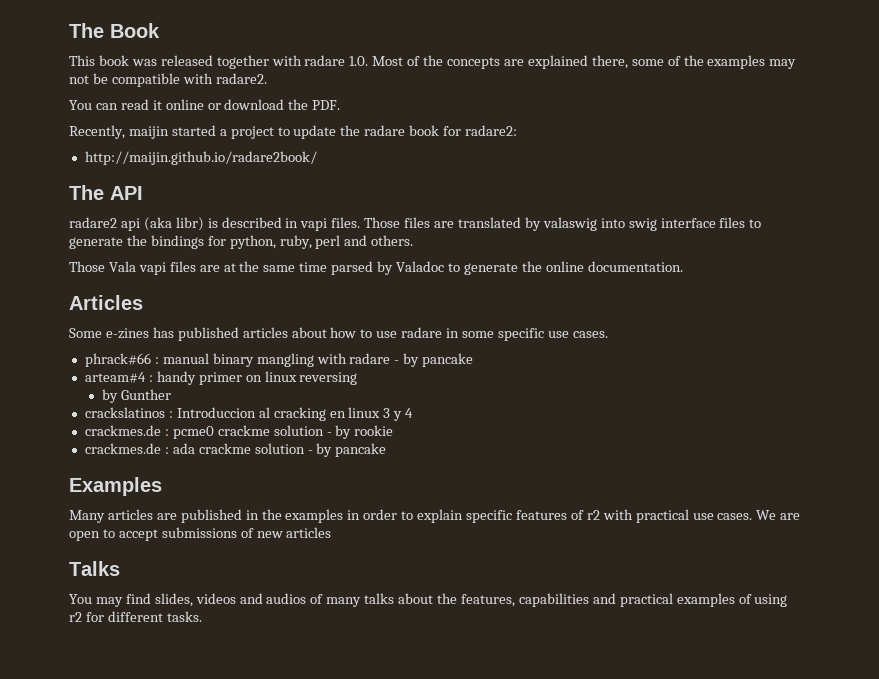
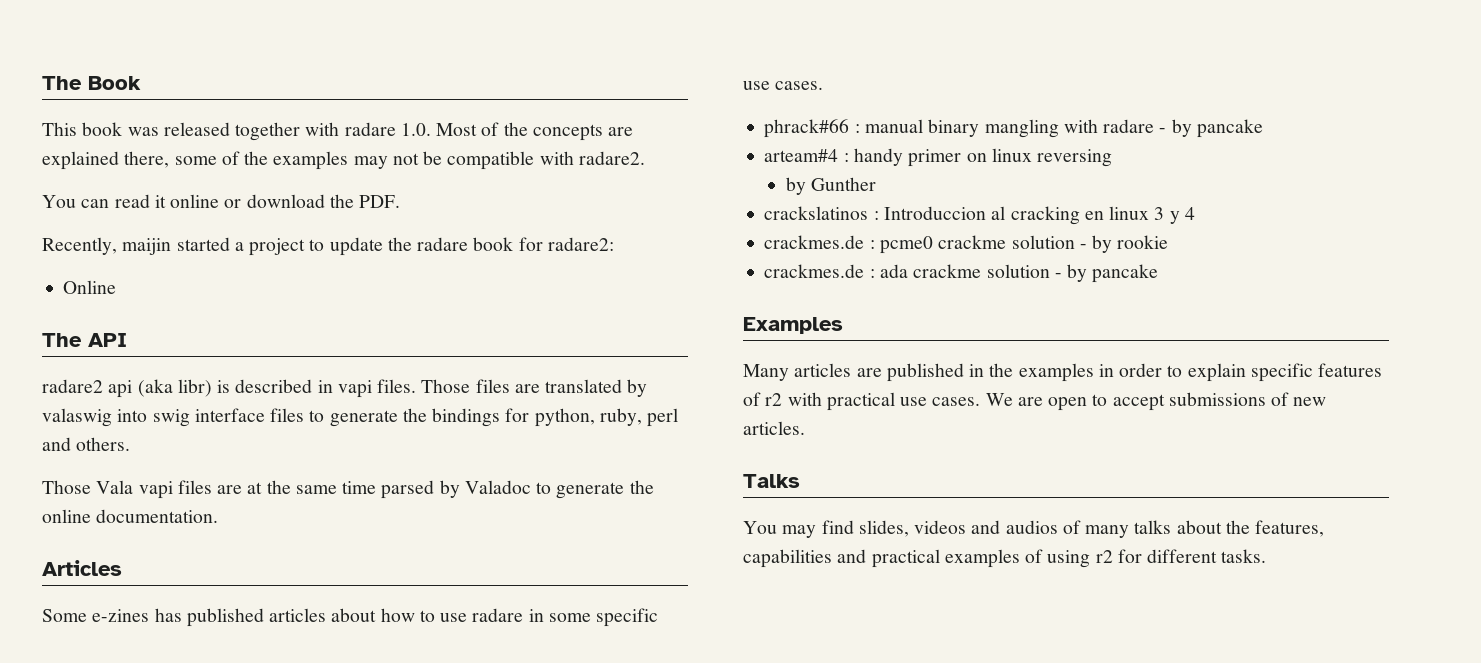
- http://maijin.github.io/radare2book/
+ Online
- We are open to accept submissions of new articles
+ We are open to accept submissions of new articles.

